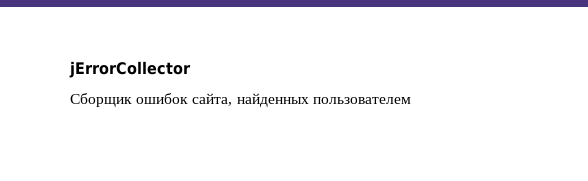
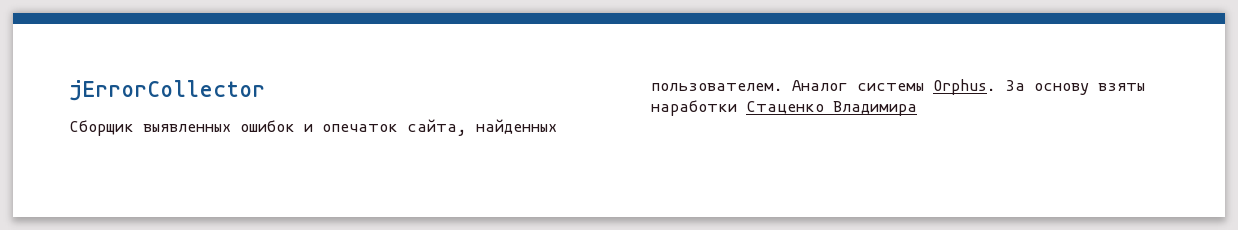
- Сборщик ошибок сайта, найденных пользователем
+ Сборщик выявленных ошибок и опечаток сайта, найденных пользователем. Аналог системы Orphus. За основу взяты наработки Стаценко Владимира

